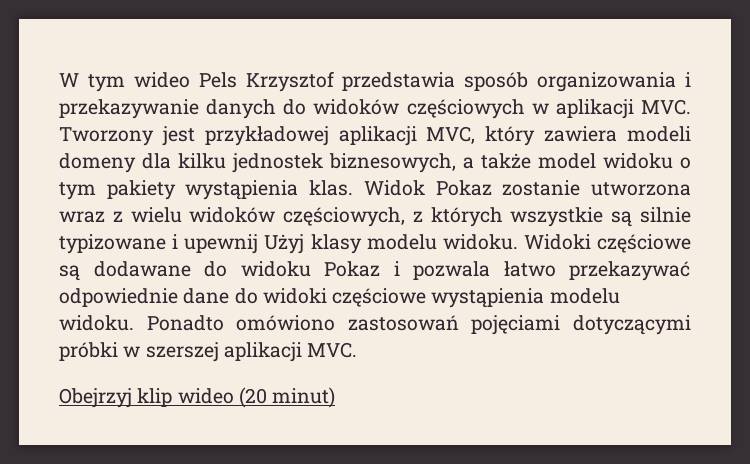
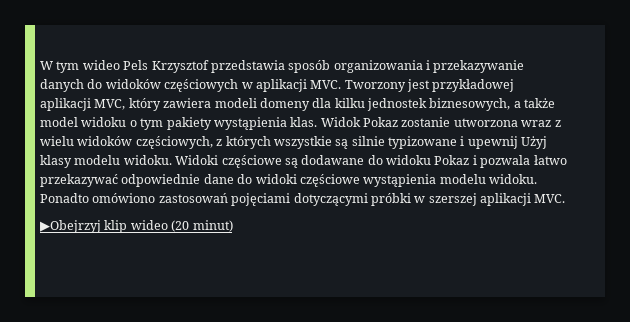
- Obejrzyj klip wideo (20 minut)
+ ▶Obejrzyj klip wideo (20 minut)

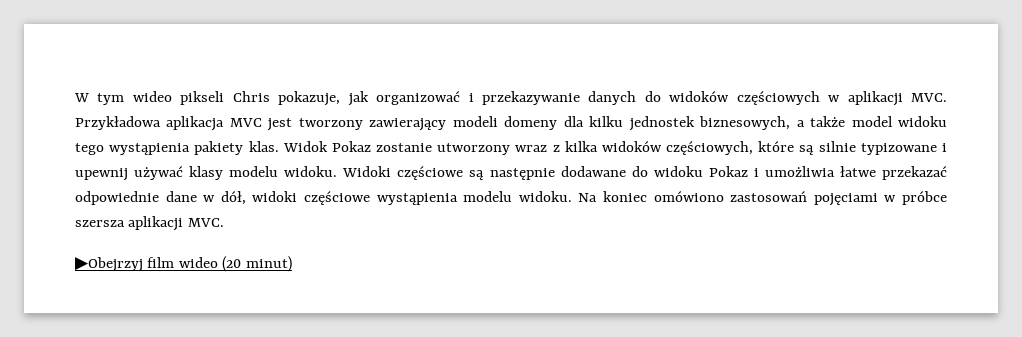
- W tym wideo Pels Krzysztof przedstawia sposób organizowania i przekazywanie danych do widoków częściowych w aplikacji MVC. Tworzony jest przykładowej aplikacji MVC, który zawiera modeli domeny dla kilku jednostek biznesowych, a także model widoku o tym pakiety wystąpienia klas.
+ W tym wideo pikseli Chris pokazuje, jak organizować i przekazywanie danych do widoków częściowych w aplikacji MVC. Przykładowa aplikacja MVC jest tworzony zawierający modeli domeny dla kilku jednostek biznesowych, a także model widoku tego wystąpienia pakiety klas.
- Widok Pokaz zostanie utworzona wraz z wielu widoków częściowych, z których wszystkie są silnie typizowane i upewnij Użyj klasy modelu widoku.
+ Widok Pokaz zostanie utworzony wraz z kilka widoków częściowych, które są silnie typizowane i upewnij używać klasy modelu widoku.
- Widoki częściowe są dodawane do widoku Pokaz i pozwala łatwo przekazywać odpowiednie dane do widoki częściowe wystąpienia modelu widoku.
+ Widoki częściowe są następnie dodawane do widoku Pokaz i umożliwia łatwe przekazać odpowiednie dane w dół, widoki częściowe wystąpienia modelu widoku.
- Ponadto omówiono zastosowań pojęciami dotyczącymi próbki w szerszej aplikacji MVC.
+ Na koniec omówiono zastosowań pojęciami w próbce szersza aplikacji MVC.
- ▶Obejrzyj klip wideo (20 minut)
+ ▶Obejrzyj film wideo (20 minut)

